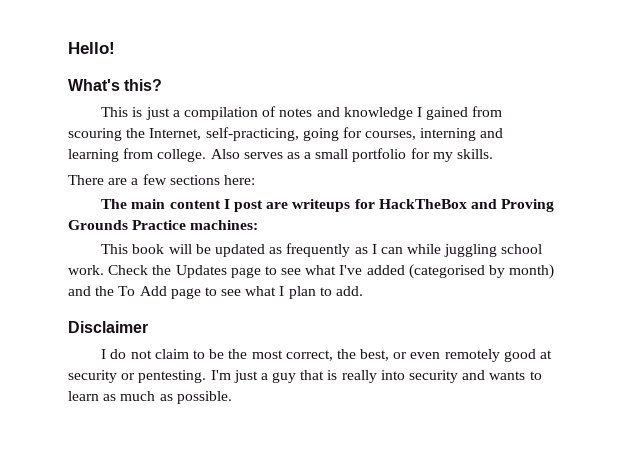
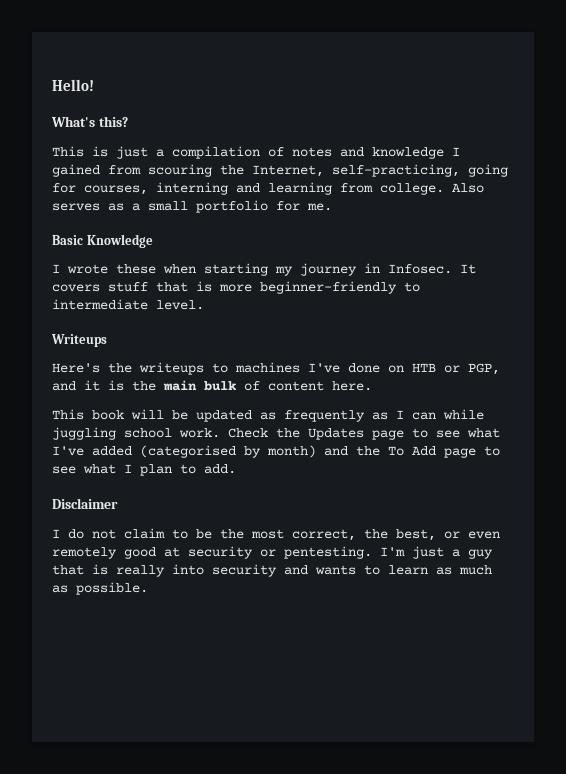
- Also serves as a small portfolio for my skills.
- There are a few sections here:
- The main content I post are writeups for HackTheBox and Proving Grounds Practice machines:
+ Also serves as a small portfolio for me.
+ Basic Knowledge
+ I wrote these when starting my journey in Infosec. It covers stuff that is more beginner-friendly to intermediate level.
+ Writeups
+ Here's the writeups to machines I've done on HTB or PGP, and it is the main bulk of content here.

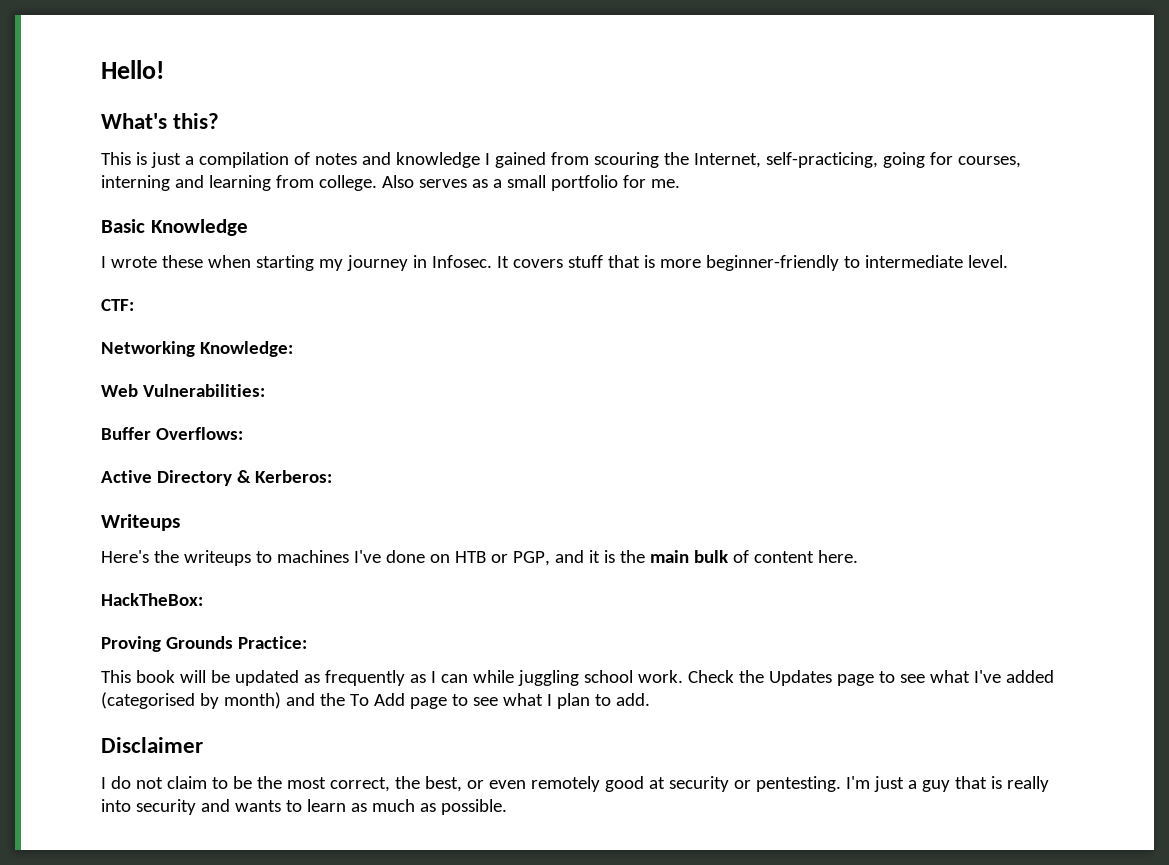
+ CTF:
+ Networking Knowledge:
+ Web Vulnerabilities:
+ Buffer Overflows:
+ Active Directory & Kerberos:
+ HackTheBox:
+ Proving Grounds Practice:

